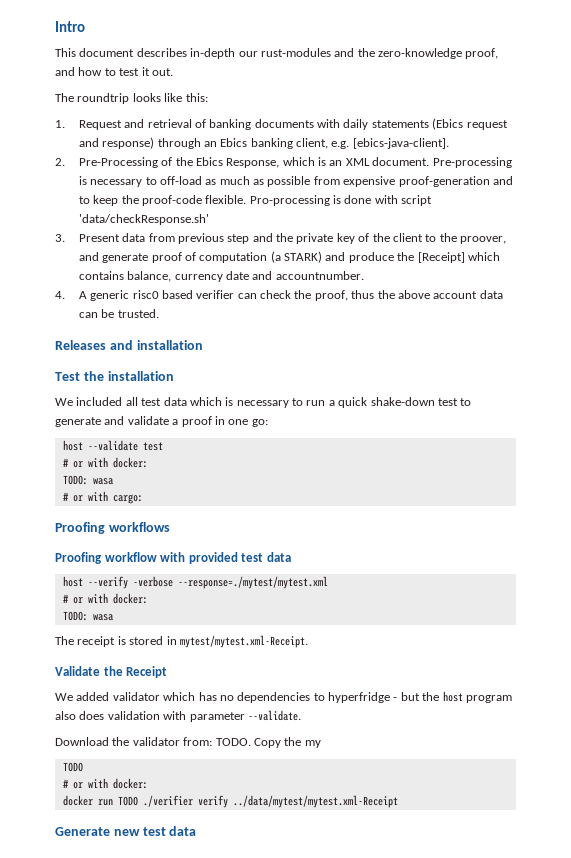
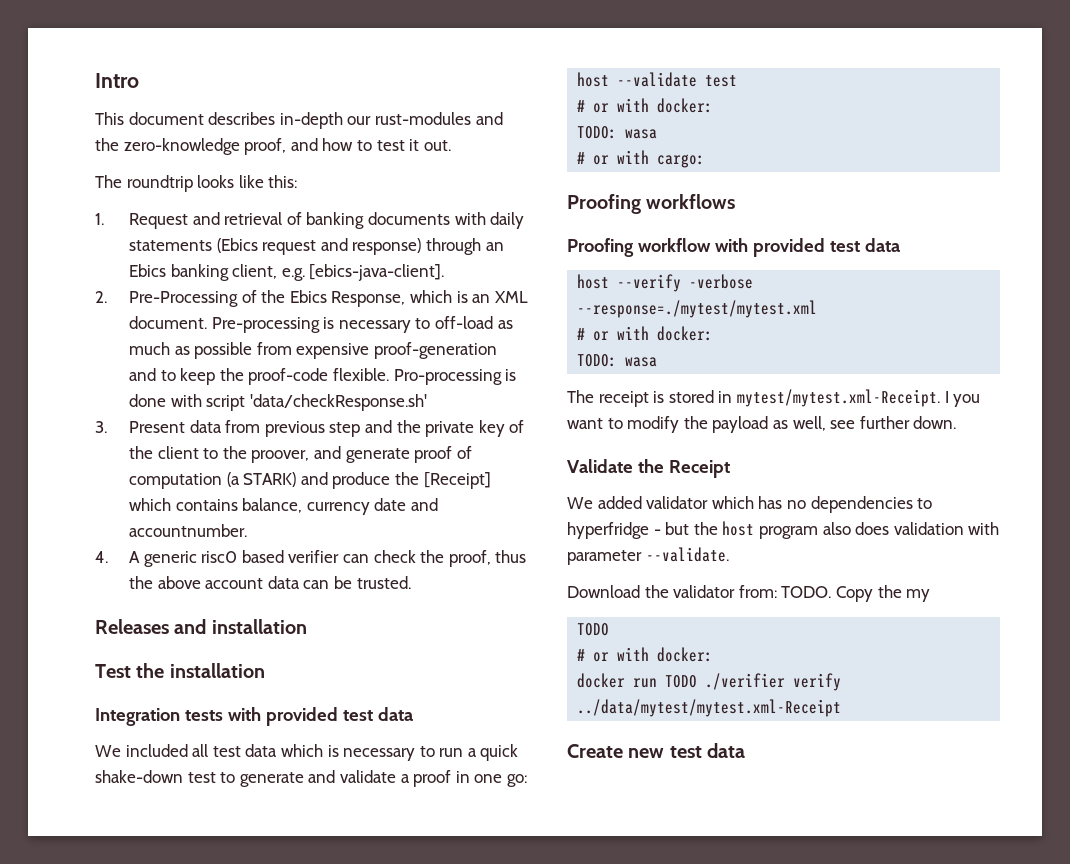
+ Integration tests with provided test data
- The receipt is stored in mytest/mytest.xml-Receipt.
+ The receipt is stored in mytest/mytest.xml-Receipt. I you want to modify the payload as well, see further down.
- Generate new test data
+ Create new test data

